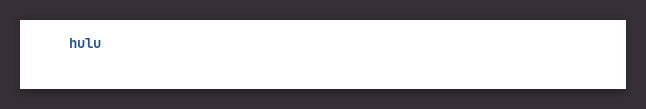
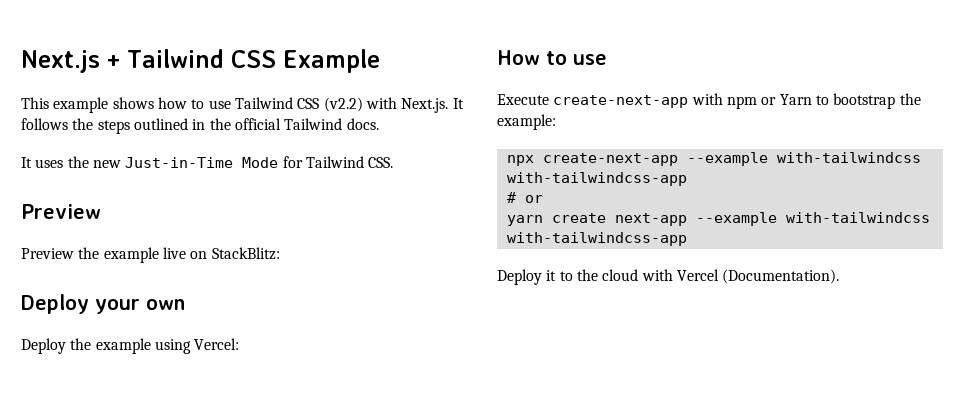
- hulu
+ Next.js + Tailwind CSS Example
+ This example shows how to use Tailwind CSS (v2.2) with Next.js. It follows the steps outlined in the official Tailwind docs.
+ It uses the new Just-in-Time Mode for Tailwind CSS.
+ Preview
+ Preview the example live on StackBlitz:
+ Deploy your own
+ Deploy the example using Vercel:
+ How to use
+ Execute create-next-app with npm or Yarn to bootstrap the example:
+ npx create-next-app --example with-tailwindcss with-tailwindcss-app
+ # or
+ yarn create next-app --example with-tailwindcss with-tailwindcss-app
+ Deploy it to the cloud with Vercel (Documentation).

